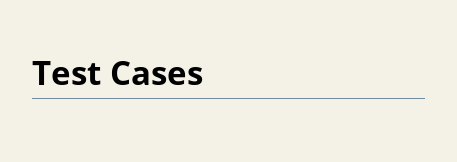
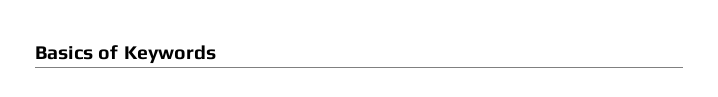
- Test Cases
+ Basics of Keywords

